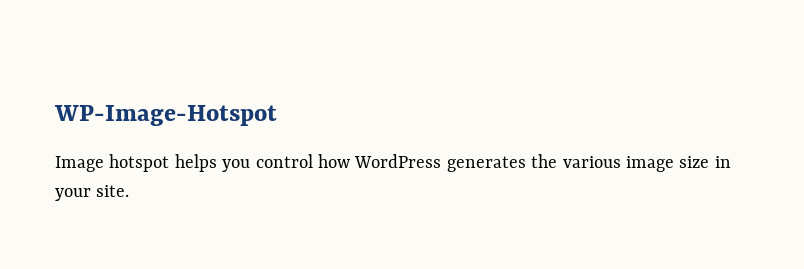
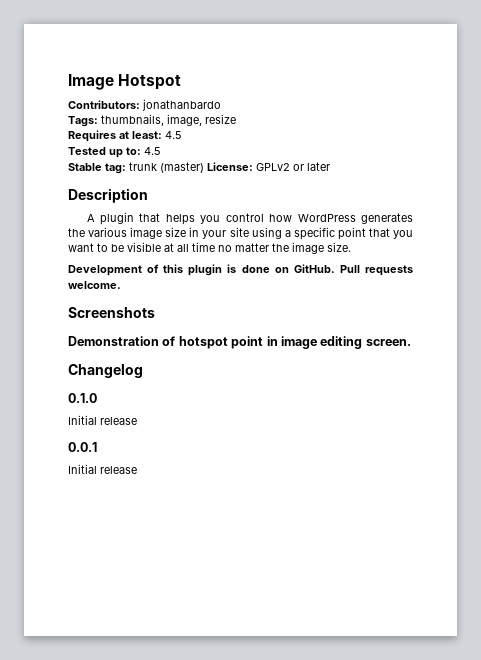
- WP-Image-Hotspot
- Image hotspot helps you control how WordPress generates the various image size in your site.
+ Image Hotspot
+ Contributors: jonathanbardo
+ Tags: thumbnails, image, resize
+ Requires at least: 4.5
+ Tested up to: 4.5
+ Stable tag: trunk (master) License: GPLv2 or later
+ Description
+ A plugin that helps you control how WordPress generates the various image size in your site using a specific point that you want to be visible at all time no matter the image size.
+ Development of this plugin is done on GitHub. Pull requests welcome.
+ Screenshots
+ Demonstration of hotspot point in image editing screen.
+ Changelog
+ 0.1.0
+ Initial release
+ 0.0.1
+ Initial release

